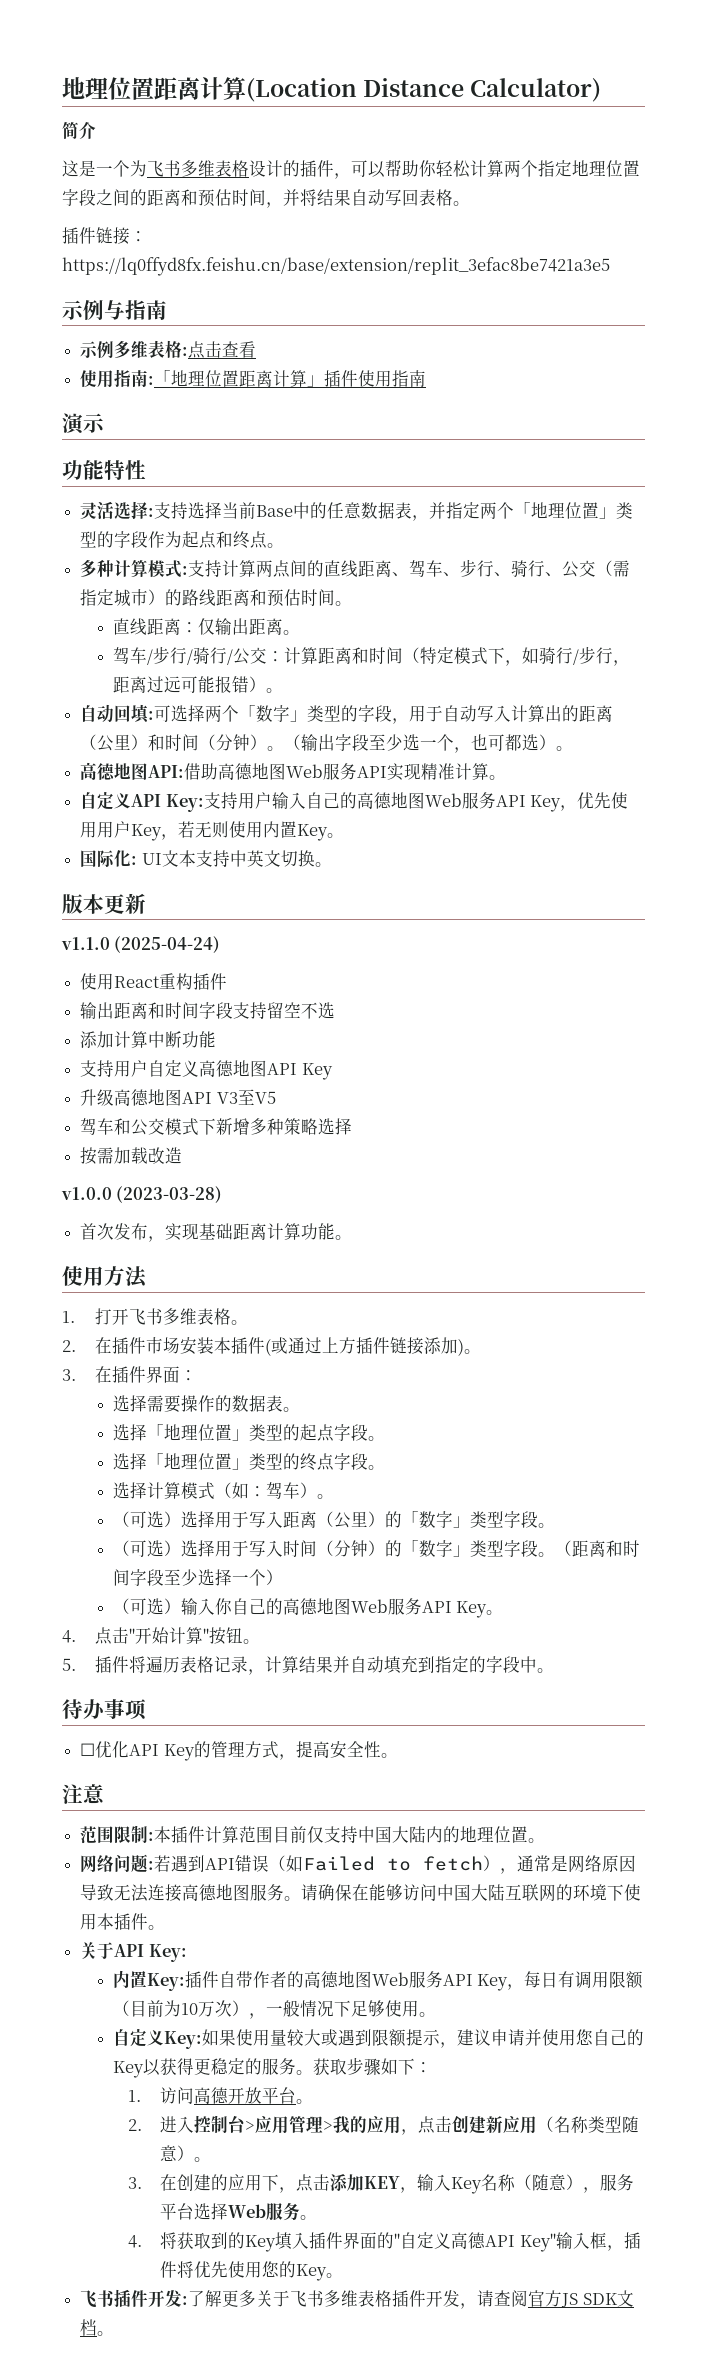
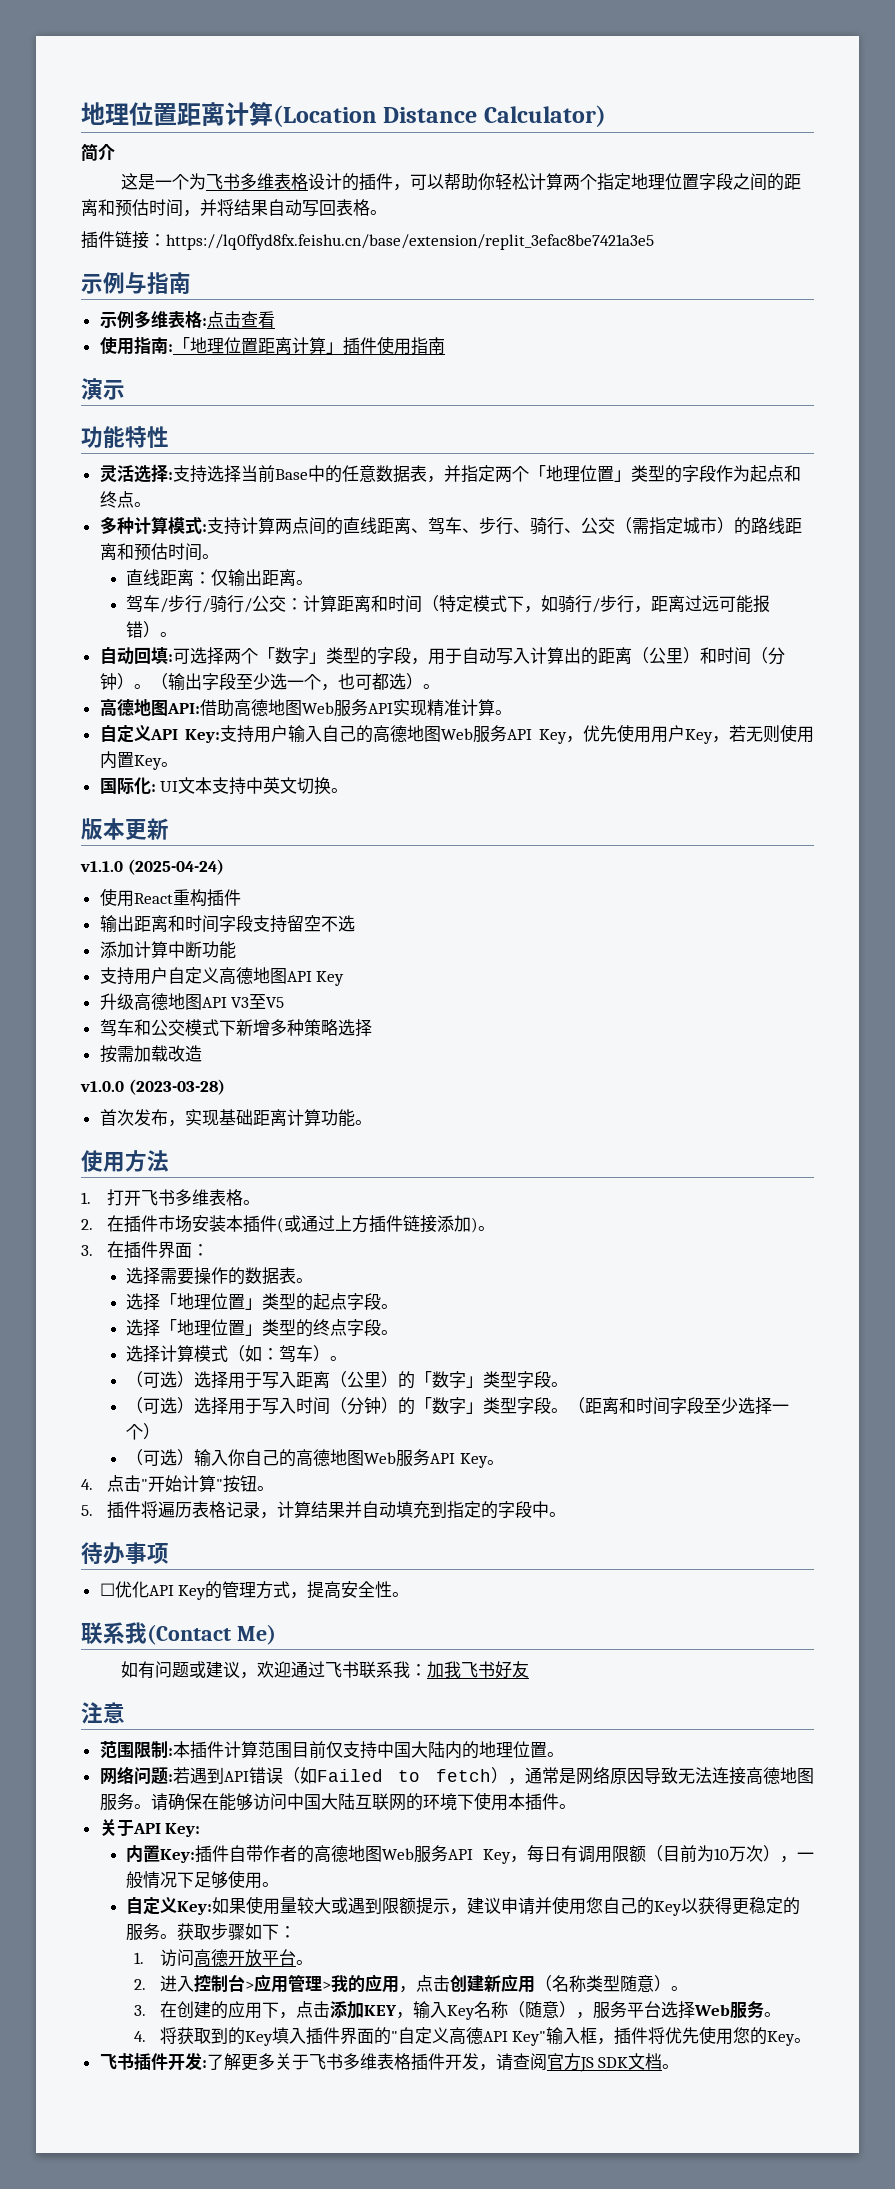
+ 联系我(Contact Me)
+ 如有问题或建议，欢迎通过飞书联系我：加我飞书好友

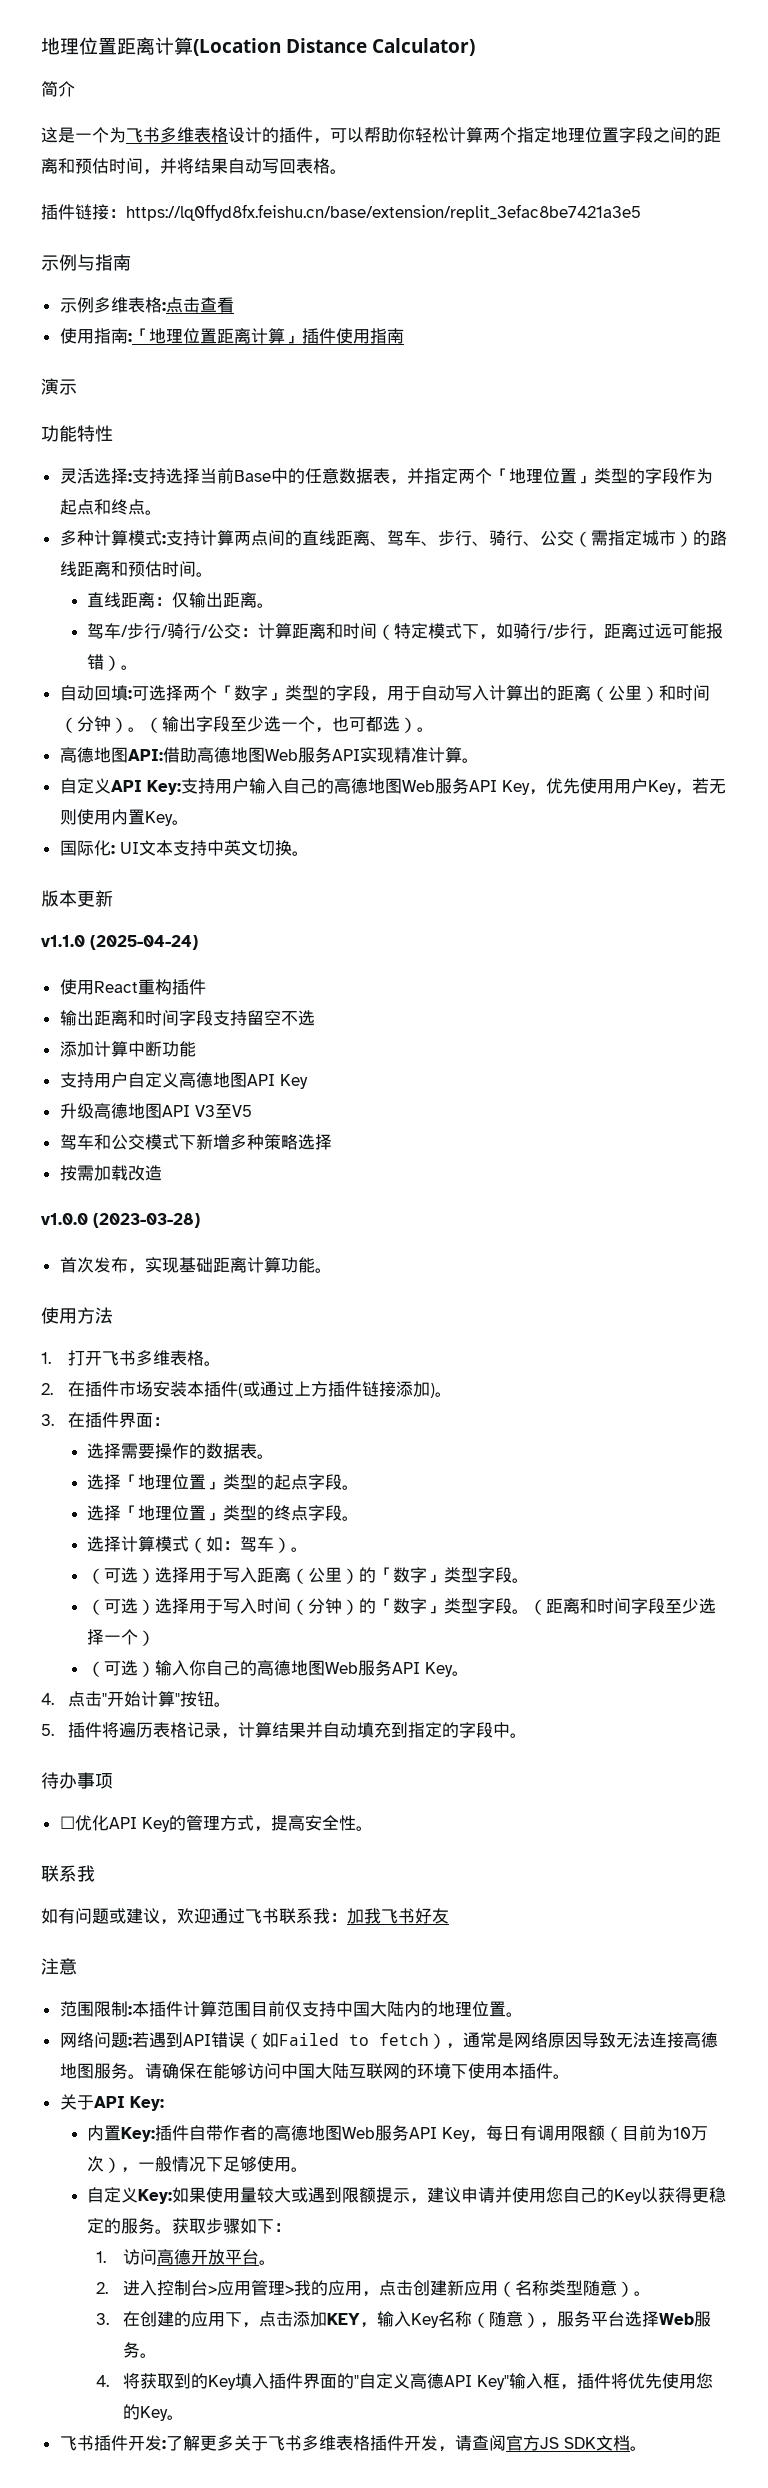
  ☐优化API Key的管理方式，提高安全性。
- 联系我(Contact Me)
+ 联系我

